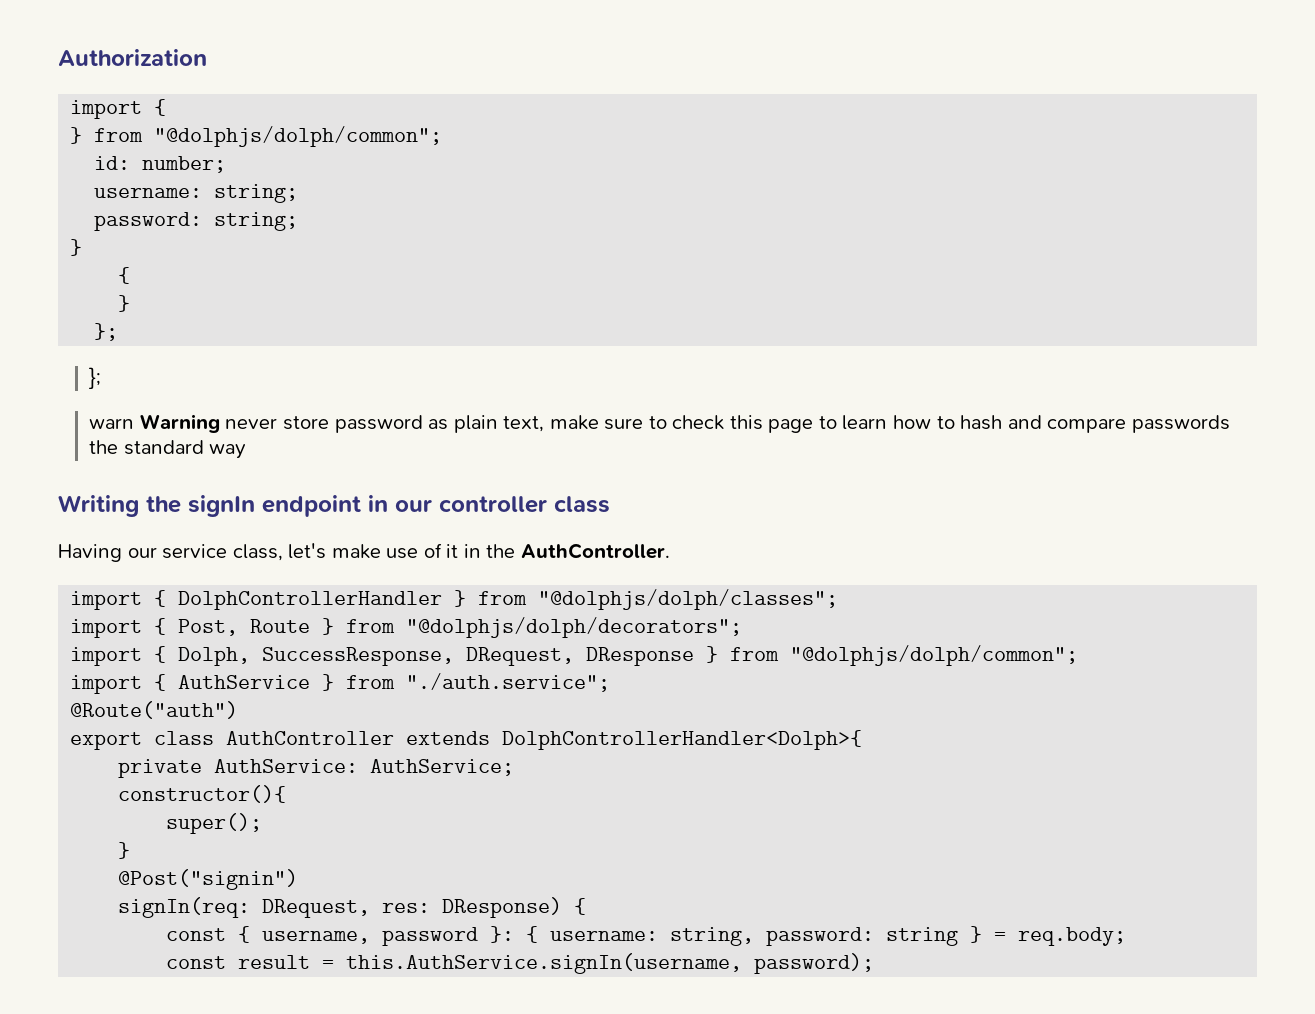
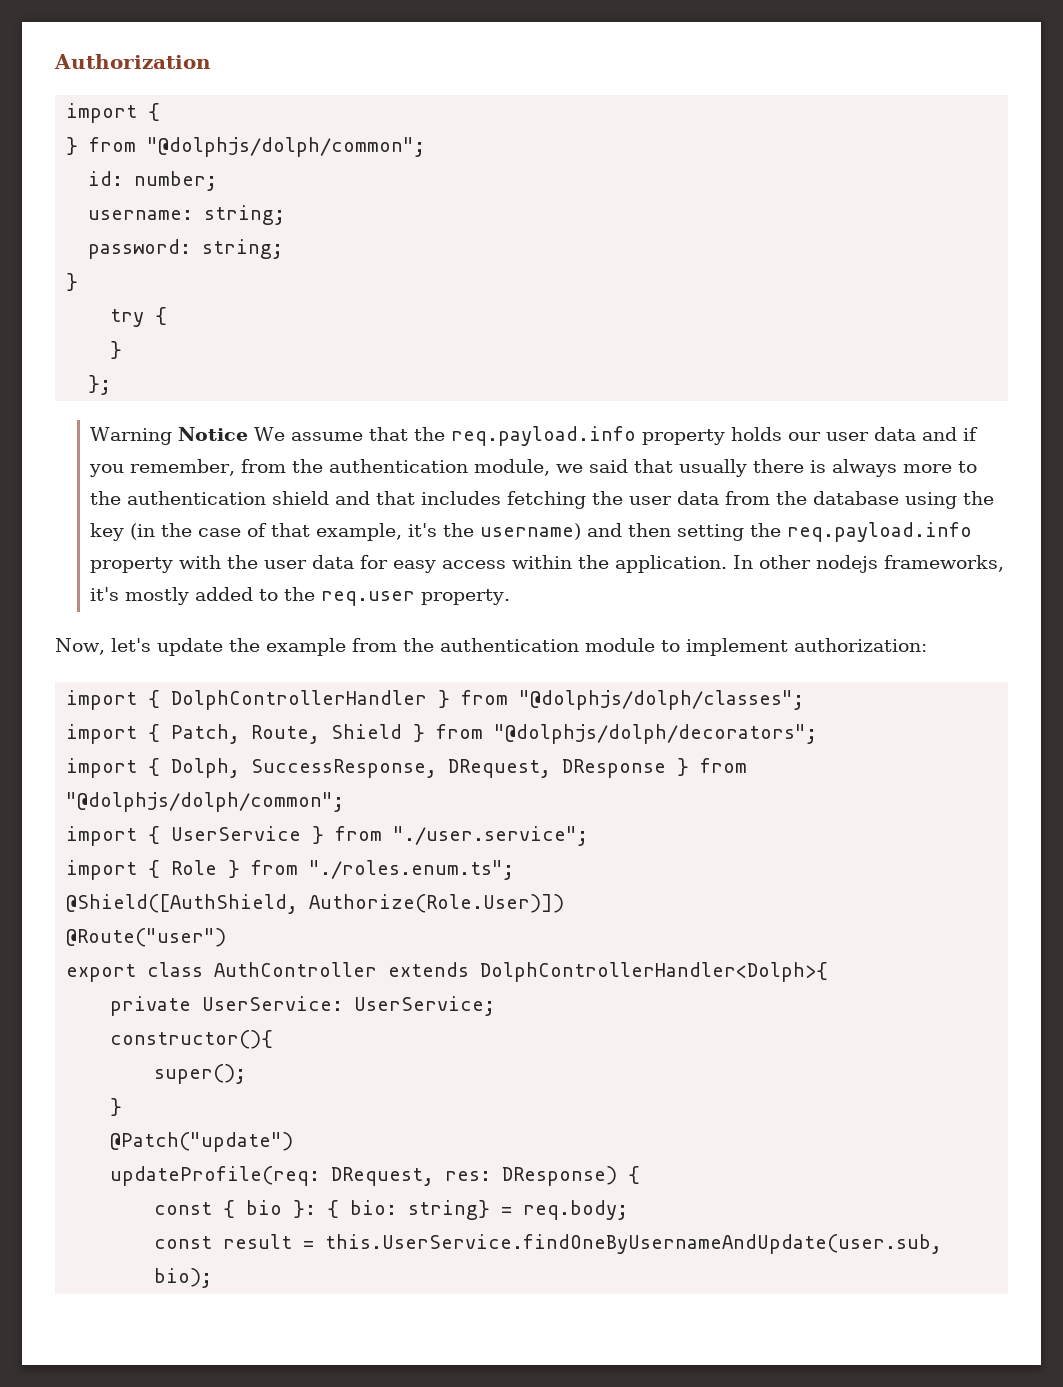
  password: string;
  }
- {
+ try {
  }
  };
- };
- warn Warning never store password as plain text, make sure to check this page to learn how to hash and compare passwords the standard way
- Writing the signIn endpoint in our controller class
- Having our service class, let's make use of it in the AuthController.
+ Warning Notice We assume that the req.payload.info property holds our user data and if you remember, from the authentication module, we said that usually there is always more to the authentication shield and that includes fetching the user data from the database using the key (in the case of that example, it's the username) and then setting the req.payload.info property with the user data for easy access within the application. In other nodejs frameworks, it's mostly added to the req.user property.
+ Now, let's update the example from the authentication module to implement authorization:
- import { Post, Route } from "@dolphjs/dolph/decorators";
+ import { Patch, Route, Shield } from "@dolphjs/dolph/decorators";
- import { AuthService } from "./auth.service";
- @Route("auth")
+ import { UserService } from "./user.service";
+ import { Role } from "./roles.enum.ts";
+ @Shield([AuthShield, Authorize(Role.User)])
+ @Route("user")
- private AuthService: AuthService;
+ private UserService: UserService;
- @Post("signin")
- signIn(req: DRequest, res: DResponse) {
+ @Patch("update")
+ updateProfile(req: DRequest, res: DResponse) {
- const { username, password }: { username: string, password: string } = req.body;
+ const { bio }: { bio: string} = req.body;
- const result = this.AuthService.signIn(username, password);
+ const result = this.UserService.findOneByUsernameAndUpdate(user.sub, bio);

